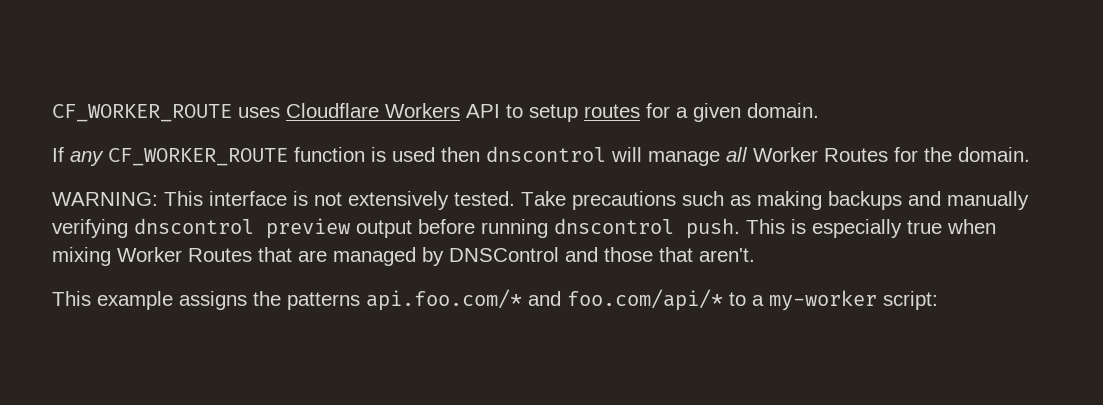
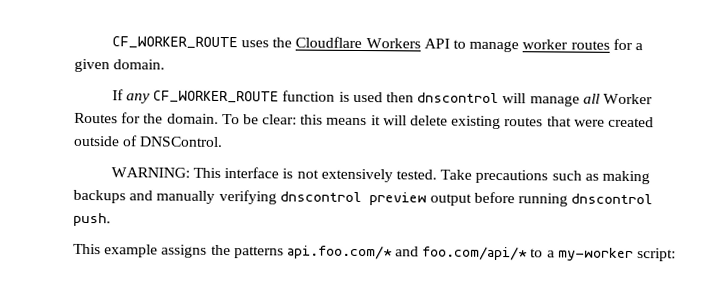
- CF_WORKER_ROUTE uses Cloudflare Workers API to setup routes for a given domain.
+ CF_WORKER_ROUTE uses the Cloudflare Workers API to manage worker routes for a given domain.
+ To be clear: this means it will delete existing routes that were created outside of DNSControl.
- This is especially true when mixing Worker Routes that are managed by DNSControl and those that aren't.

